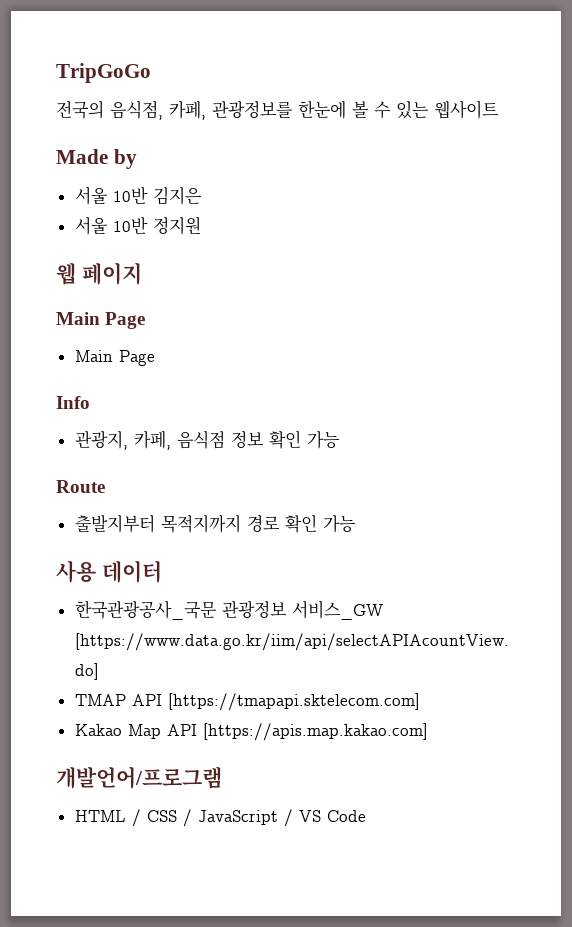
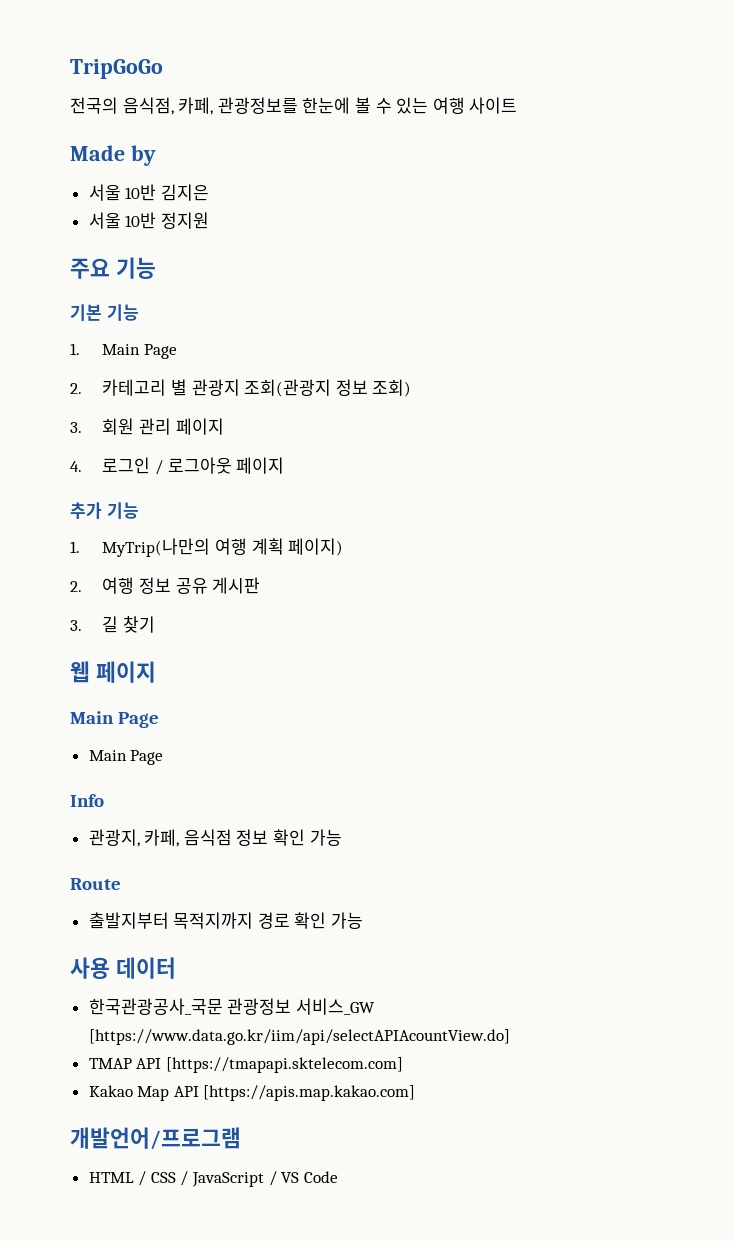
- 전국의 음식점, 카페, 관광정보를 한눈에 볼 수 있는 웹사이트
+ 전국의 음식점, 카페, 관광정보를 한눈에 볼 수 있는 여행 사이트
+ 주요 기능
+ 기본 기능
+ 1. Main Page
+ 2. 카테고리 별 관광지 조회(관광지 정보 조회)
+ 3. 회원 관리 페이지
+ 4. 로그인 / 로그아웃 페이지
+ 추가 기능
+ 1. MyTrip(나만의 여행 계획 페이지)
+ 2. 여행 정보 공유 게시판
+ 3. 길 찾기

